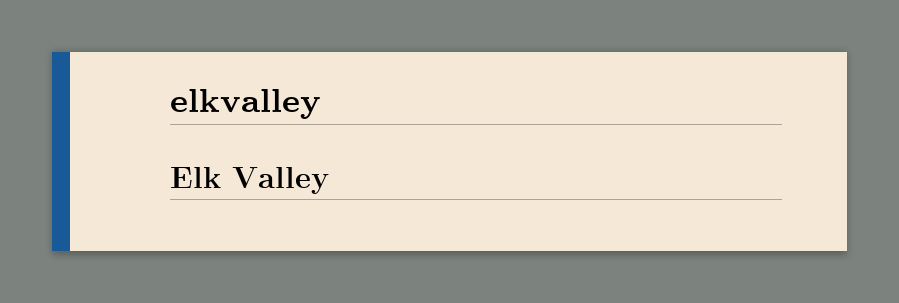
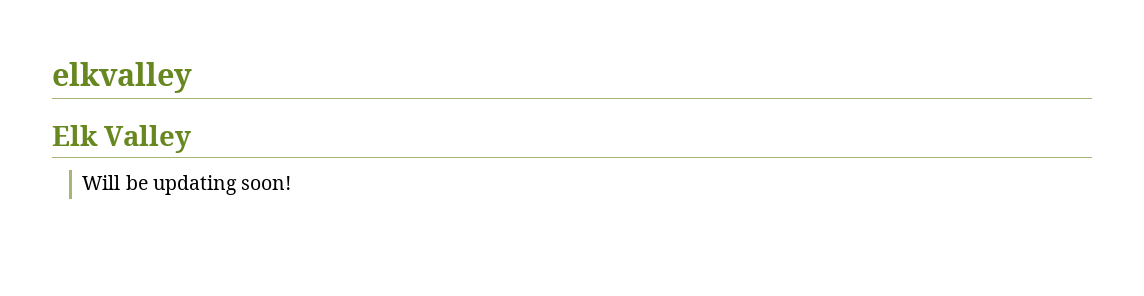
+ Will be updating soon!

